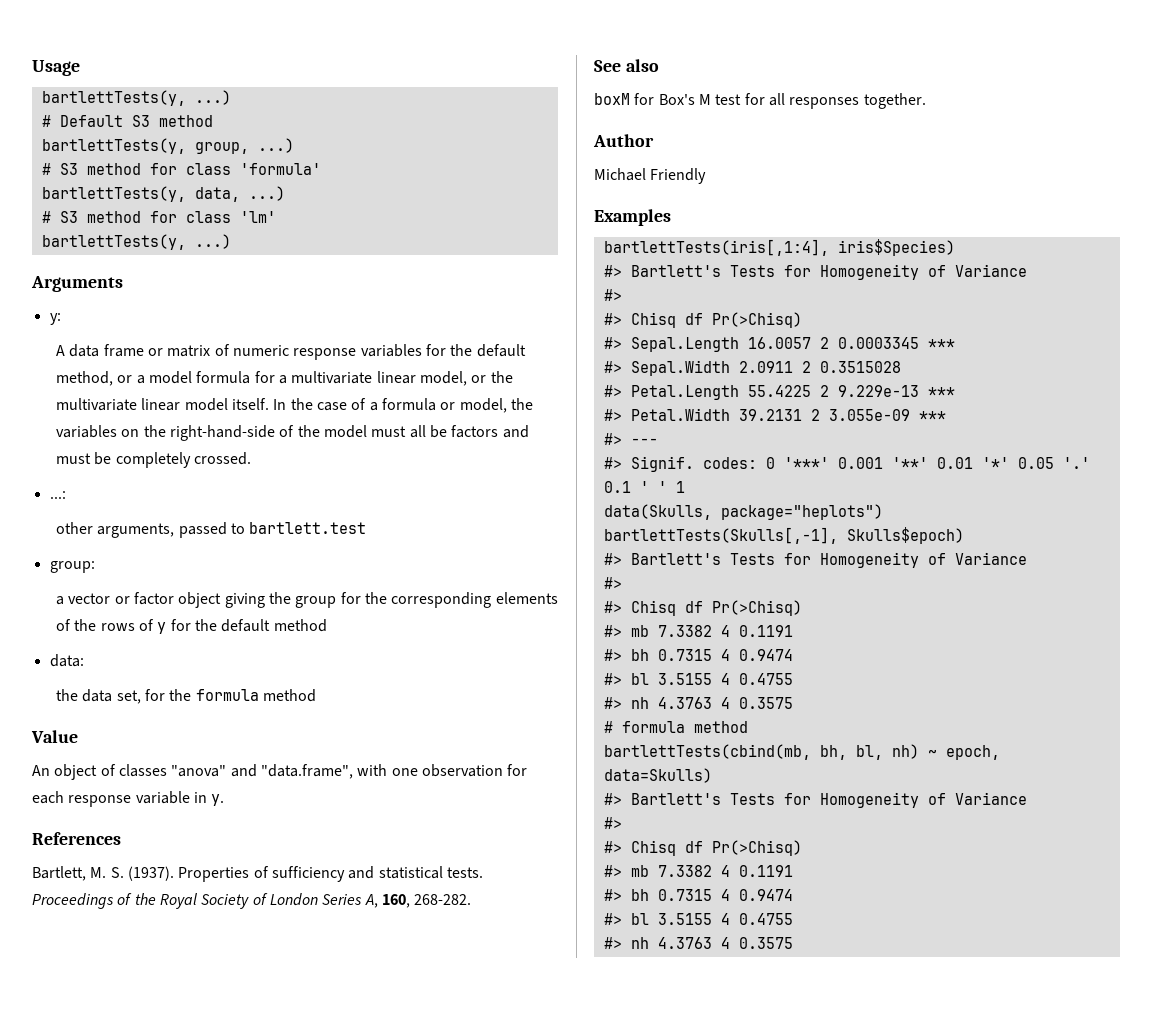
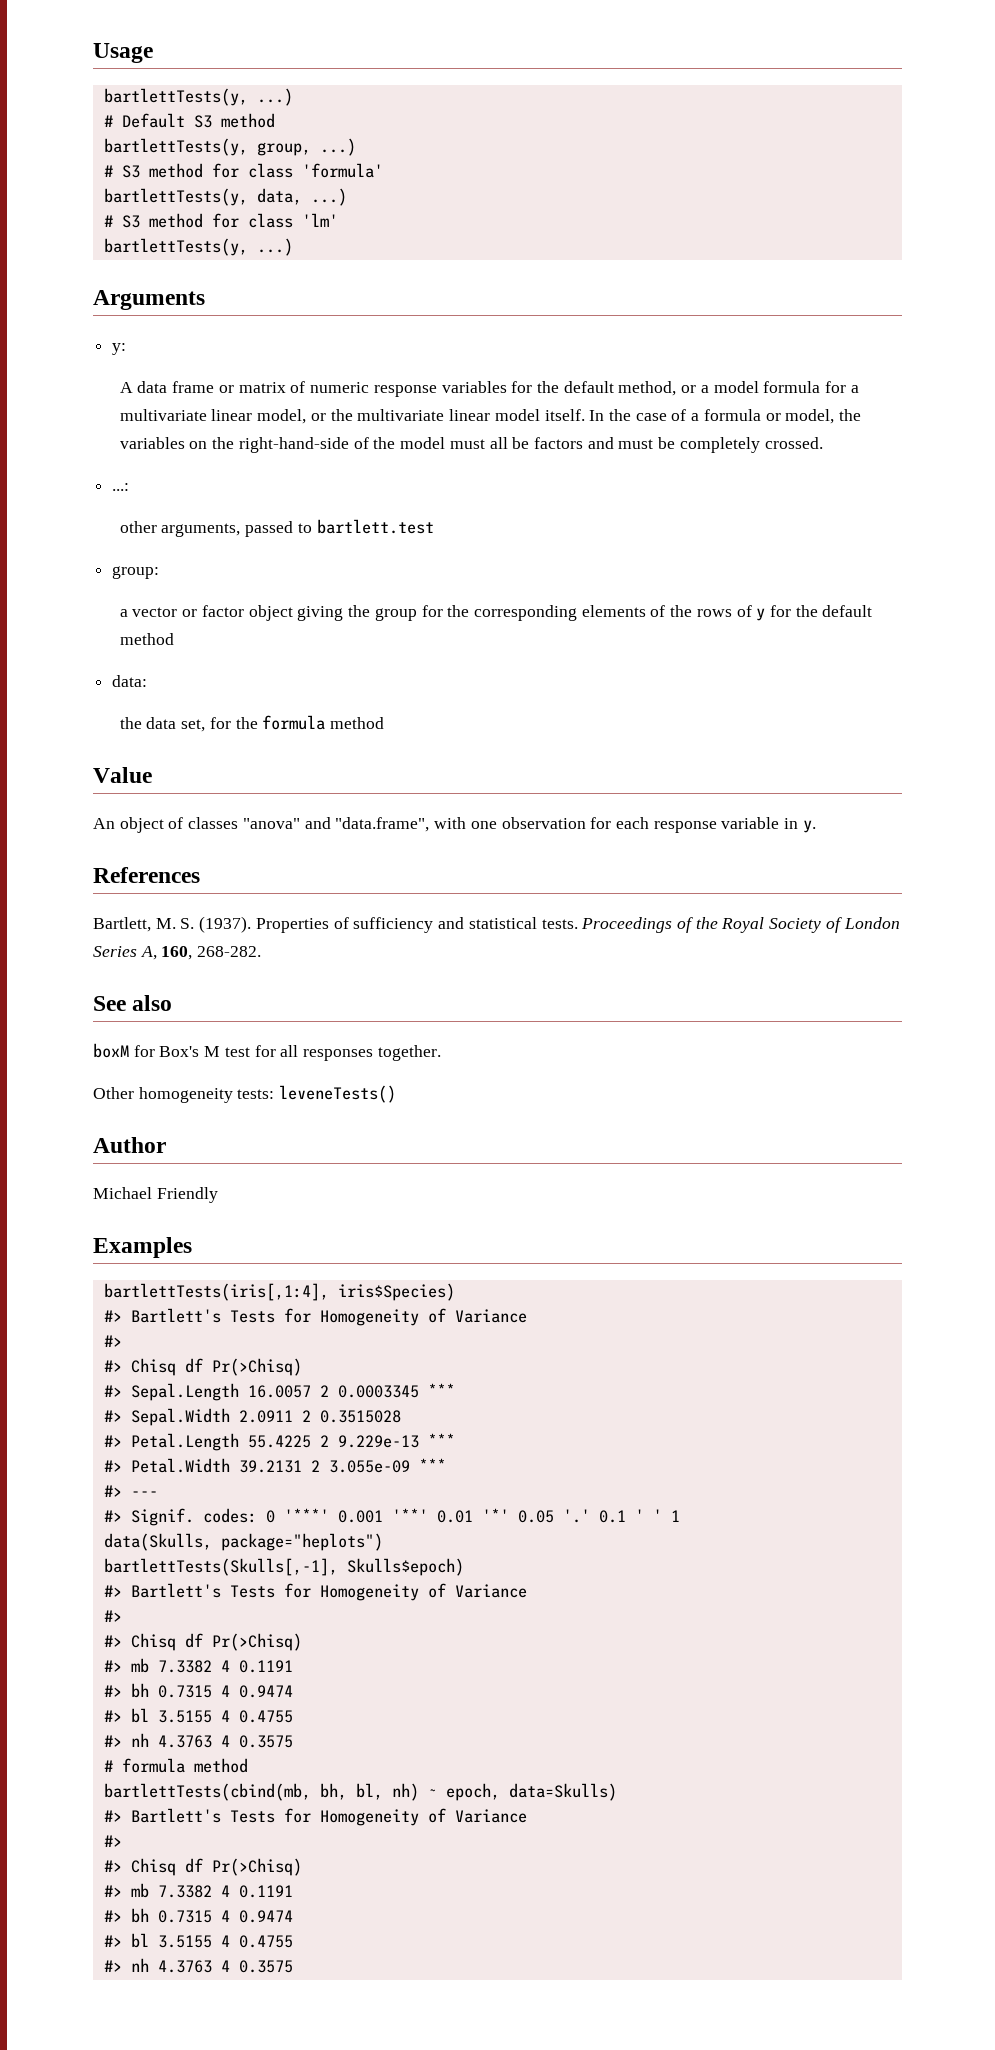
+ Other homogeneity tests: leveneTests()

